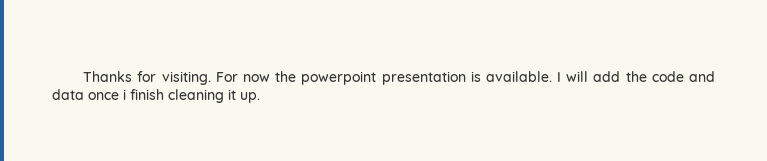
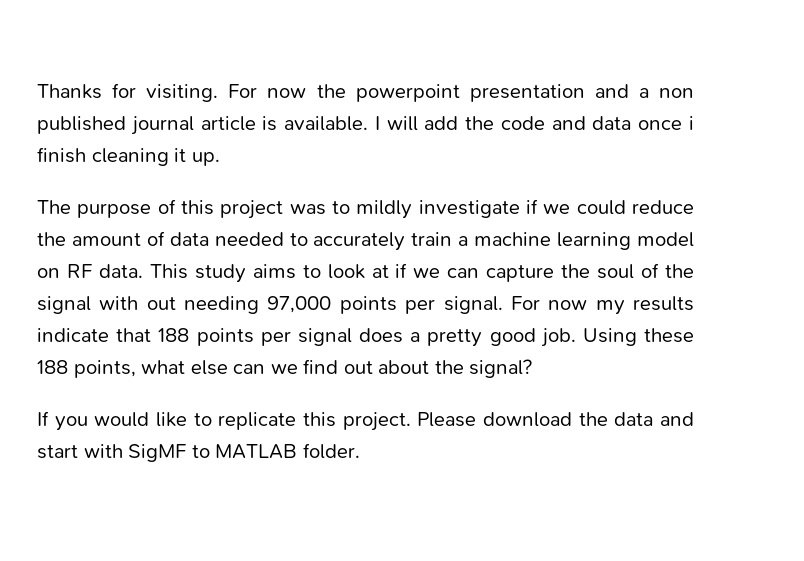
- For now the powerpoint presentation is available.
+ For now the powerpoint presentation and a non published journal article is available.
+ The purpose of this project was to mildly investigate if we could reduce the amount of data needed to accurately train a machine learning model on RF data. This study aims to look at if we can capture the soul of the signal with out needing 97,000 points per signal. For now my results indicate that 188 points per signal does a pretty good job. Using these 188 points, what else can we find out about the signal?
+ If you would like to replicate this project. Please download the data and start with SigMF to MATLAB folder.

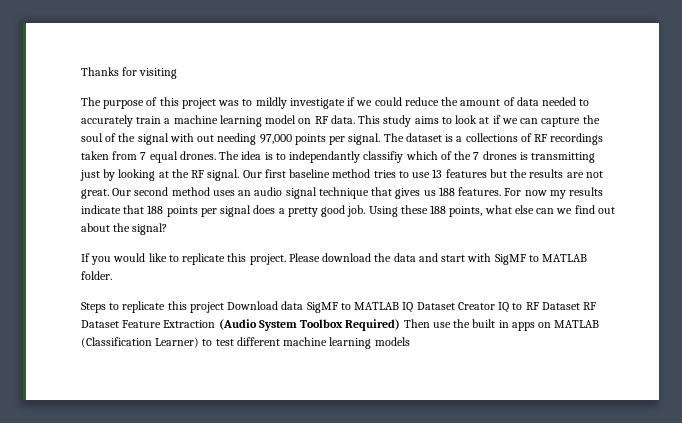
- Thanks for visiting. For now the powerpoint presentation and a non published journal article is available. I will add the code and data once i finish cleaning it up.
+ Thanks for visiting
+ The dataset is a collections of RF recordings taken from 7 equal drones. The idea is to independantly classifiy which of the 7 drones is transmitting just by looking at the RF signal. Our first baseline method tries to use 13 features but the results are not great. Our second method uses an audio signal technique that gives us 188 features.
+ Steps to replicate this project Download data SigMF to MATLAB IQ Dataset Creator IQ to RF Dataset RF Dataset Feature Extraction (Audio System Toolbox Required) Then use the built in apps on MATLAB (Classification Learner) to test different machine learning models

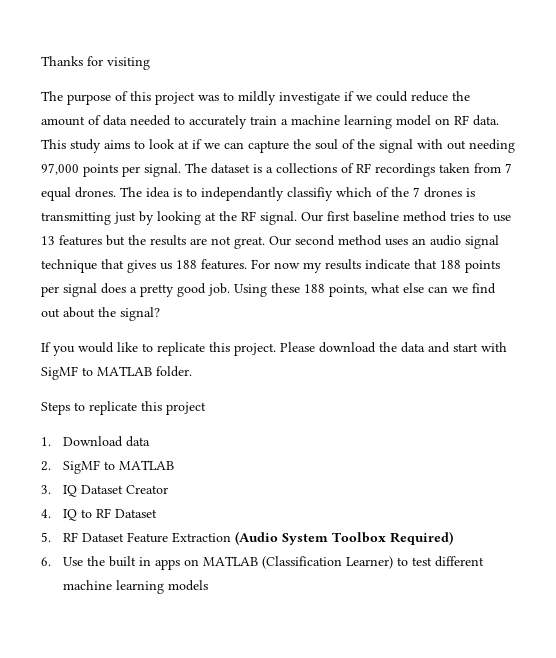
- Steps to replicate this project Download data SigMF to MATLAB IQ Dataset Creator IQ to RF Dataset RF Dataset Feature Extraction (Audio System Toolbox Required) Then use the built in apps on MATLAB (Classification Learner) to test different machine learning models
+ Steps to replicate this project
+ 1. Download data
+ 2. SigMF to MATLAB
+ 3. IQ Dataset Creator
+ 4. IQ to RF Dataset
+ 5. RF Dataset Feature Extraction (Audio System Toolbox Required)
+ 6. Use the built in apps on MATLAB (Classification Learner) to test different machine learning models

